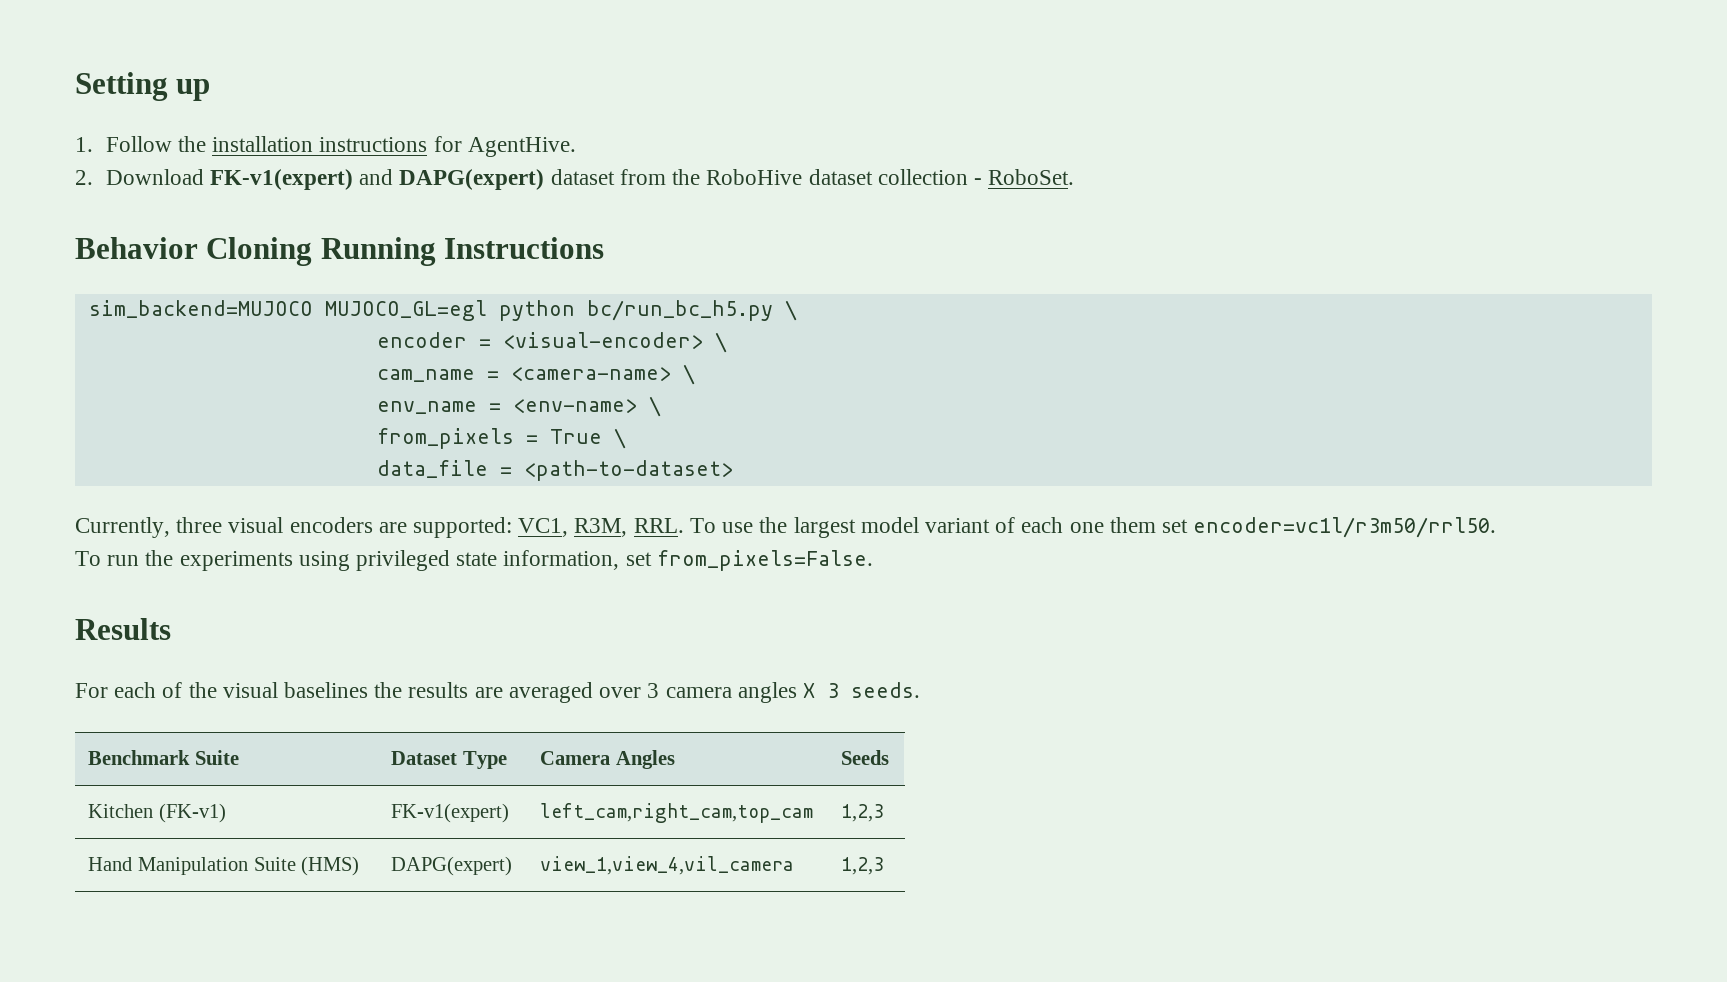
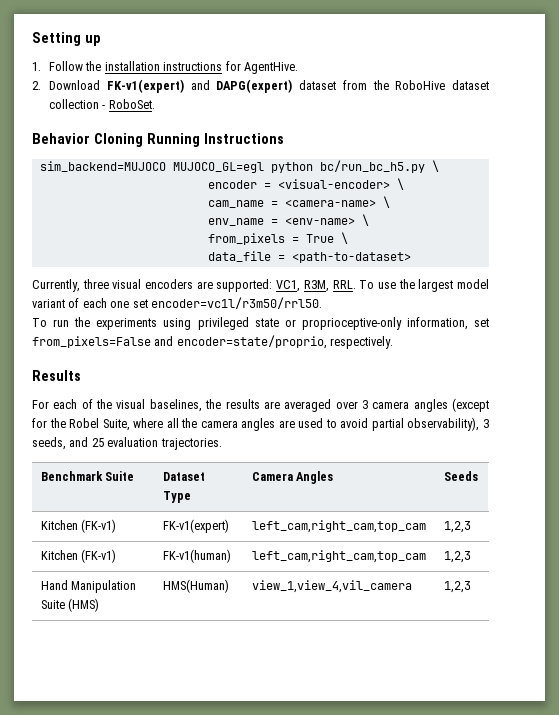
- Currently, three visual encoders are supported: VC1, R3M, RRL. To use the largest model variant of each one them set encoder=vc1l/r3m50/rrl50.
+ Currently, three visual encoders are supported: VC1, R3M, RRL. To use the largest model variant of each one set encoder=vc1l/r3m50/rrl50.
- To run the experiments using privileged state information, set from_pixels=False.
+ To run the experiments using privileged state or proprioceptive-only information, set from_pixels=False and encoder=state/proprio, respectively.
- For each of the visual baselines the results are averaged over 3 camera angles X 3 seeds.
+ For each of the visual baselines, the results are averaged over 3 camera angles (except for the Robel Suite, where all the camera angles are used to avoid partial observability), 3 seeds, and 25 evaluation trajectories.
+ Kitchen (FK-v1) | FK-v1(human) | left_cam,right_cam,top_cam | 1,2,3
- Hand Manipulation Suite (HMS) | DAPG(expert) | view_1,view_4,vil_camera | 1,2,3
+ Hand Manipulation Suite (HMS) | HMS(Human) | view_1,view_4,vil_camera | 1,2,3

